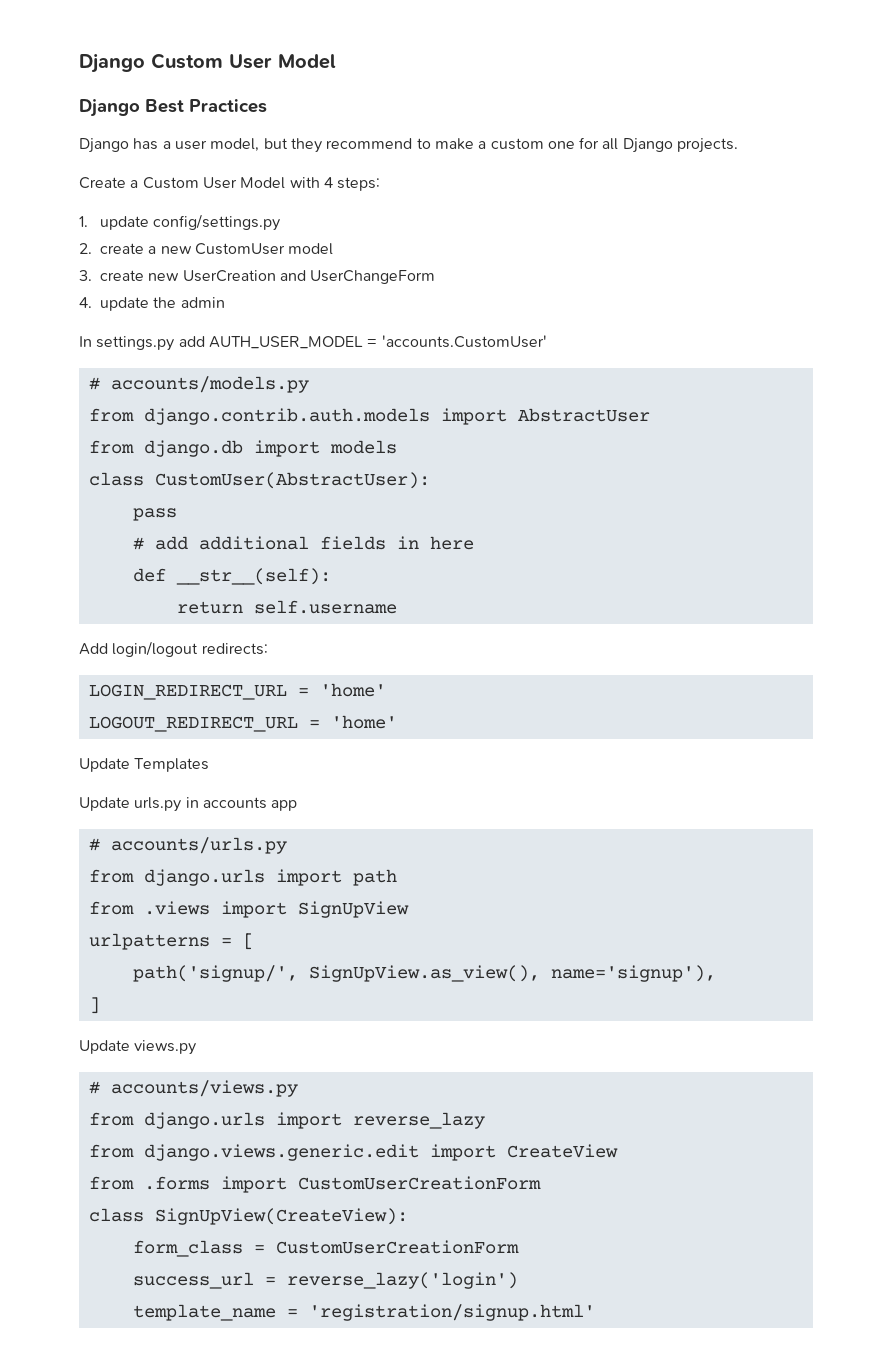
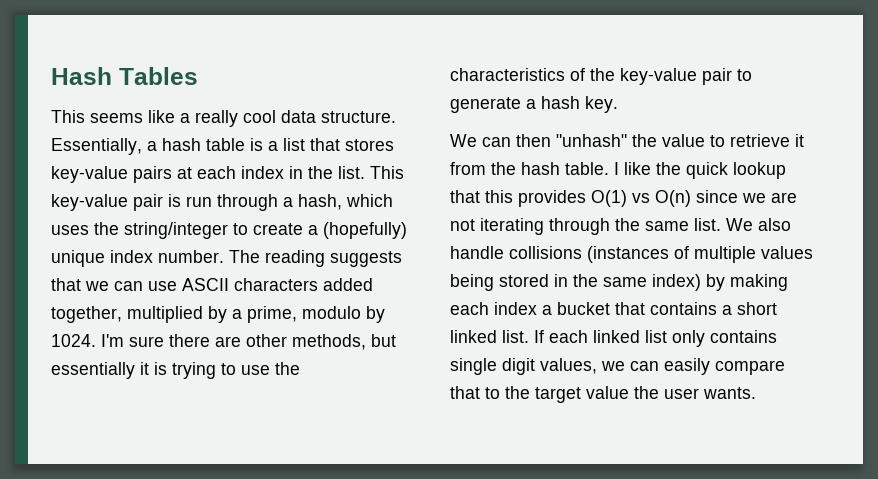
- Django Custom User Model
- Django Best Practices
- Django has a user model, but they recommend to make a custom one for all Django projects.
- Create a Custom User Model with 4 steps:
- 1. update config/settings.py
- 2. create a new CustomUser model
- 3. create new UserCreation and UserChangeForm
- 4. update the admin
- In settings.py add AUTH_USER_MODEL = 'accounts.CustomUser'
- # accounts/models.py
- from django.contrib.auth.models import AbstractUser
- from django.db import models
- class CustomUser(AbstractUser):
- pass
- # add additional fields in here
- def __str__(self):
- return self.username
- Add login/logout redirects:
- LOGIN_REDIRECT_URL = 'home'
- LOGOUT_REDIRECT_URL = 'home'
- Update Templates
- Update urls.py in accounts app
- # accounts/urls.py
- from django.urls import path
- from .views import SignUpView
- urlpatterns = [
- path('signup/', SignUpView.as_view(), name='signup'),
- ]
- Update views.py
- # accounts/views.py
- from django.urls import reverse_lazy
- from django.views.generic.edit import CreateView
- from .forms import CustomUserCreationForm
- class SignUpView(CreateView):
- form_class = CustomUserCreationForm
- success_url = reverse_lazy('login')
- template_name = 'registration/signup.html'
+ Hash Tables
+ This seems like a really cool data structure. Essentially, a hash table is a list that stores key-value pairs at each index in the list. This key-value pair is run through a hash, which uses the string/integer to create a (hopefully) unique index number. The reading suggests that we can use ASCII characters added together, multiplied by a prime, modulo by 1024. I'm sure there are other methods, but essentially it is trying to use the characteristics of the key-value pair to generate a hash key.
+ We can then "unhash" the value to retrieve it from the hash table. I like the quick lookup that this provides O(1) vs O(n) since we are not iterating through the same list. We also handle collisions (instances of multiple values being stored in the same index) by making each index a bucket that contains a short linked list. If each linked list only contains single digit values, we can easily compare that to the target value the user wants.

